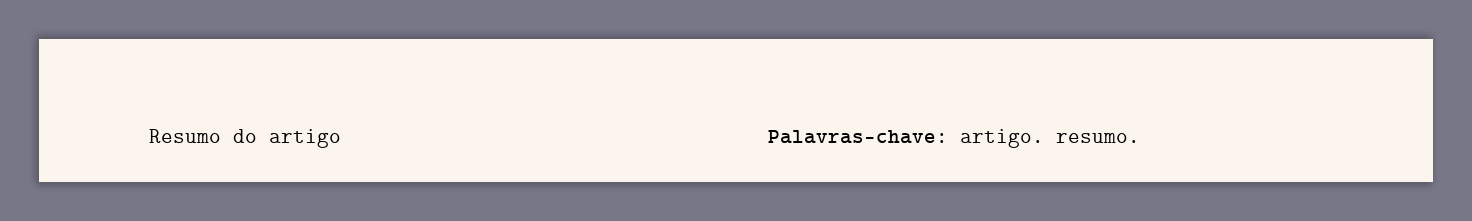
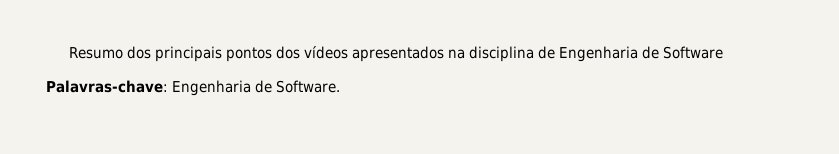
- Resumo do artigo
- Palavras-chave: artigo. resumo.
+ Resumo dos principais pontos dos vídeos apresentados na disciplina de Engenharia de Software
+ Palavras-chave: Engenharia de Software.

